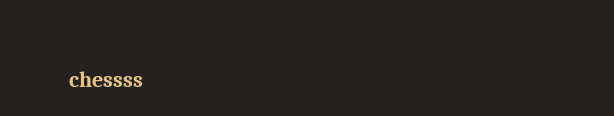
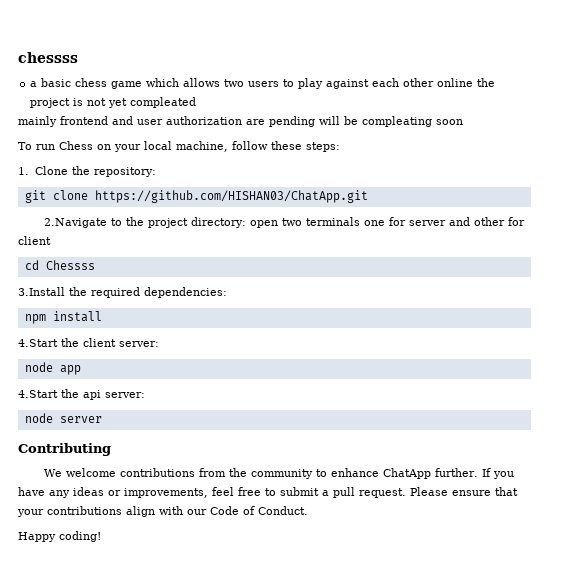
+ a basic chess game which allows two users to play against each other online the project is not yet compleated
+ mainly frontend and user authorization are pending will be compleating soon
+ To run Chess on your local machine, follow these steps:
+ 1. Clone the repository:
+ git clone https://github.com/HISHAN03/ChatApp.git
+ 2.Navigate to the project directory: open two terminals one for server and other for client
+ cd Chessss
+ 3.Install the required dependencies:
+ npm install
+ 4.Start the client server:
+ node app
+ 4.Start the api server:
+ node server
+ Contributing
+ We welcome contributions from the community to enhance ChatApp further. If you have any ideas or improvements, feel free to submit a pull request. Please ensure that your contributions align with our Code of Conduct.
+ Happy coding!

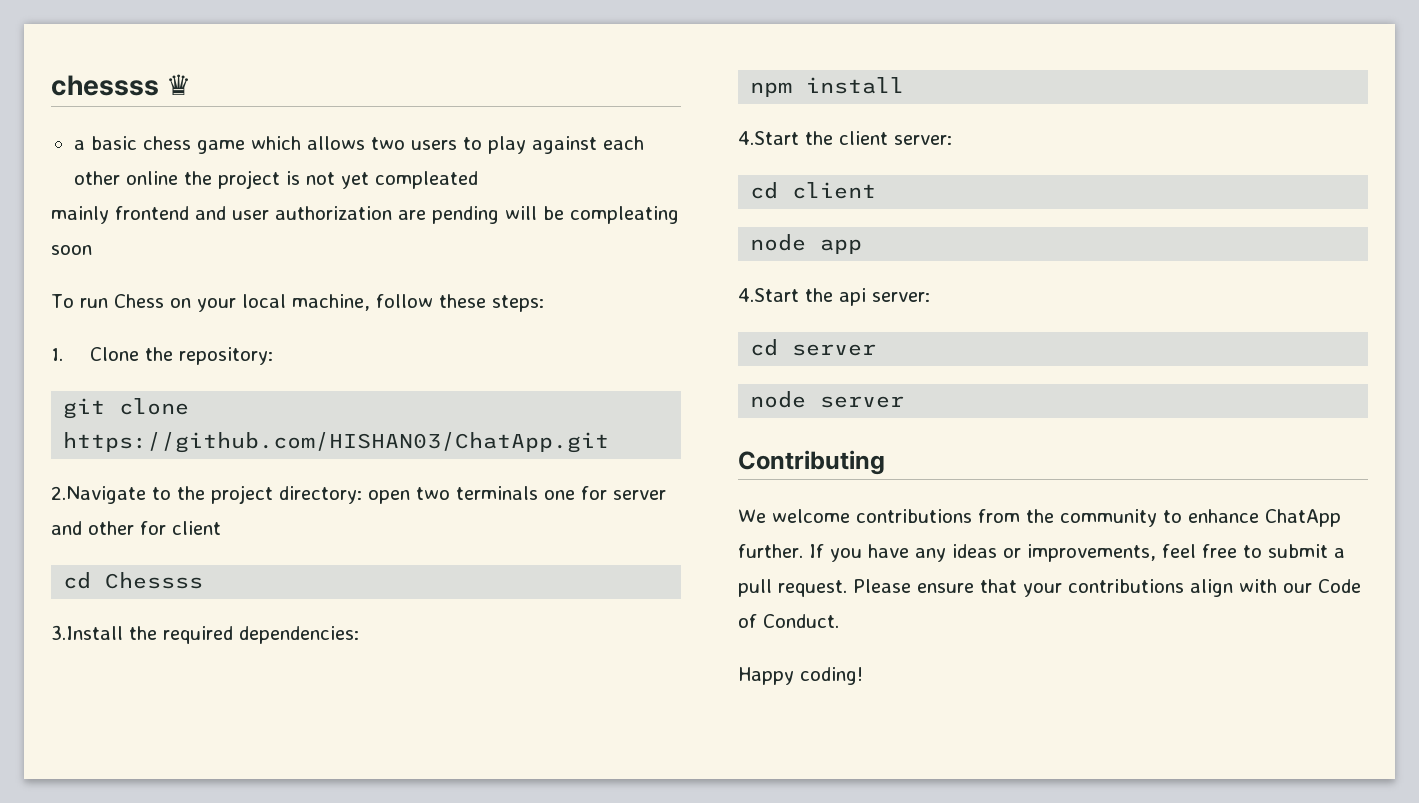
- chessss
+ chessss ♛
+ cd client
+ cd server

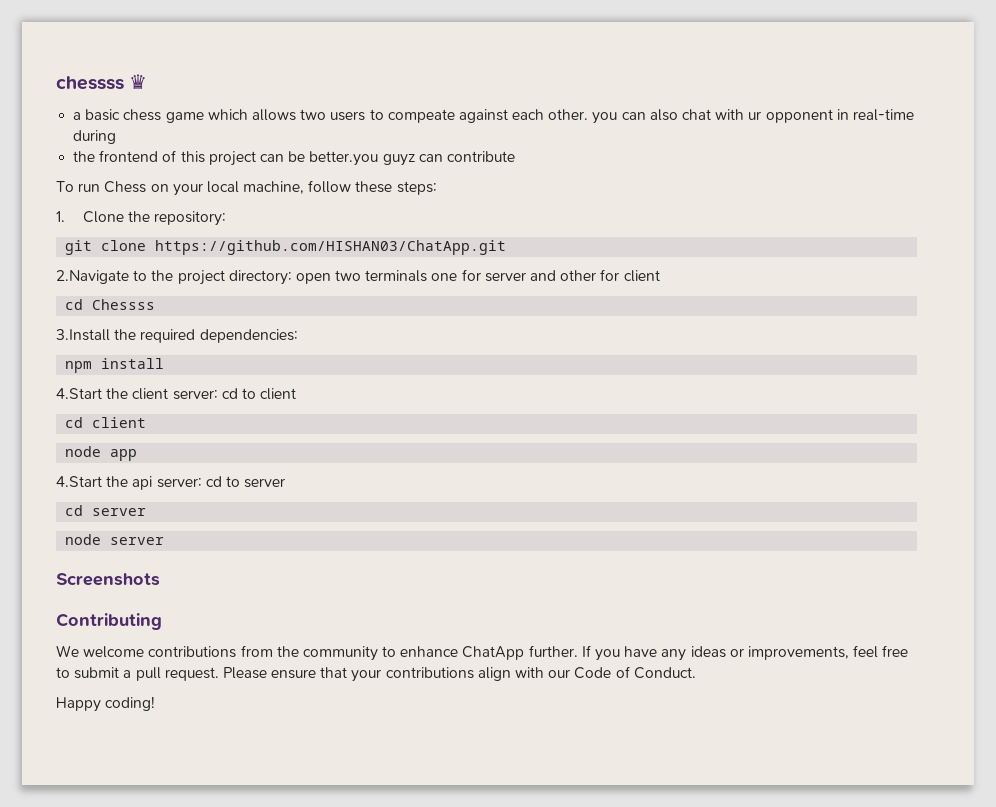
- a basic chess game which allows two users to play against each other online the project is not yet compleated
- mainly frontend and user authorization are pending will be compleating soon
+ a basic chess game which allows two users to compeate against each other. you can also chat with ur opponent in real-time during
+ the frontend of this project can be better.you guyz can contribute
- 4.Start the client server:
+ 4.Start the client server: cd to client
- 4.Start the api server:
+ 4.Start the api server: cd to server
+ Screenshots

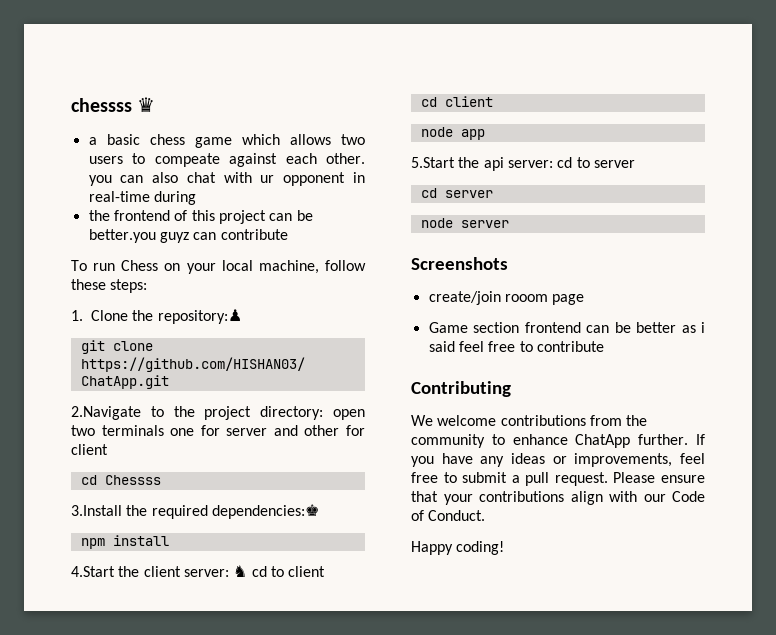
- 1. Clone the repository:
+ 1. Clone the repository:♟
- 3.Install the required dependencies:
+ 3.Install the required dependencies:♚
- 4.Start the client server: cd to client
+ 4.Start the client server: ♞ cd to client
- 4.Start the api server: cd to server
+ 5.Start the api server: cd to server
+ create/join rooom page
+ Game section frontend can be better as i said feel free to contribute

